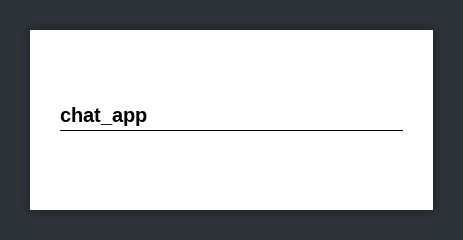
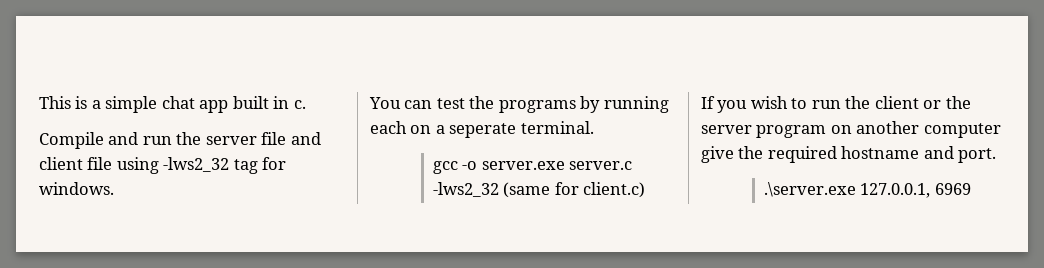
- chat_app
+ This is a simple chat app built in c.
+ Compile and run the server file and client file using -lws2_32 tag for windows.
+ You can test the programs by running each on a seperate terminal.
+ gcc -o server.exe server.c -lws2_32 (same for client.c)
+ If you wish to run the client or the server program on another computer give the required hostname and port.
+ .\server.exe 127.0.0.1, 6969

